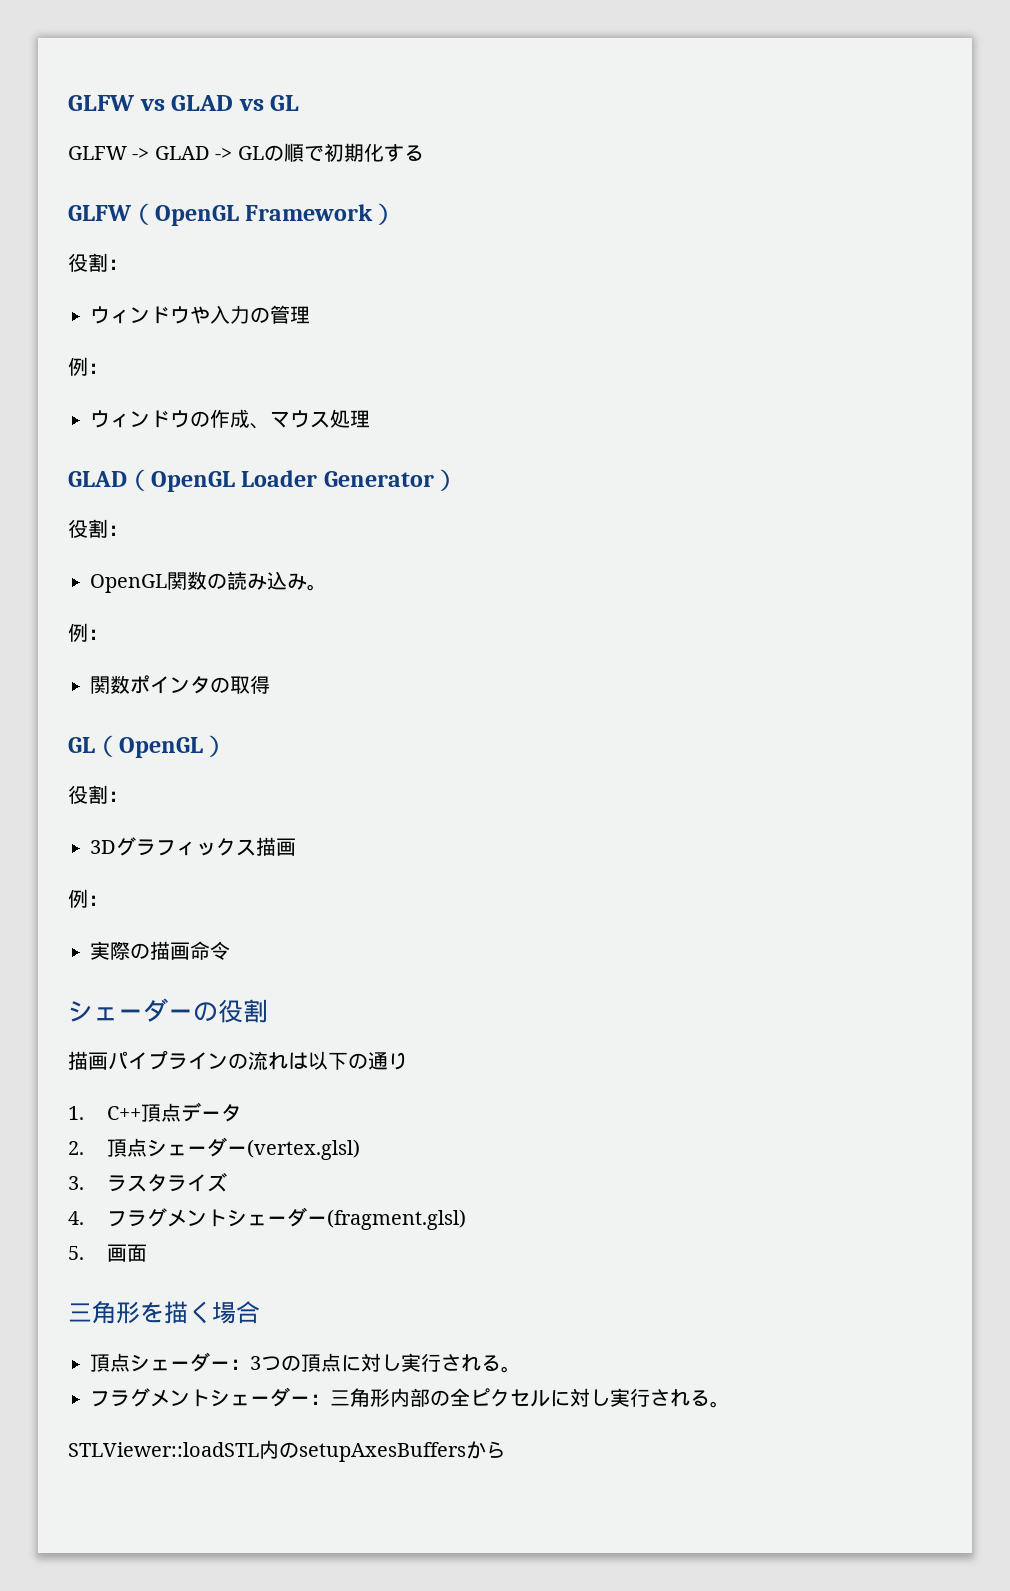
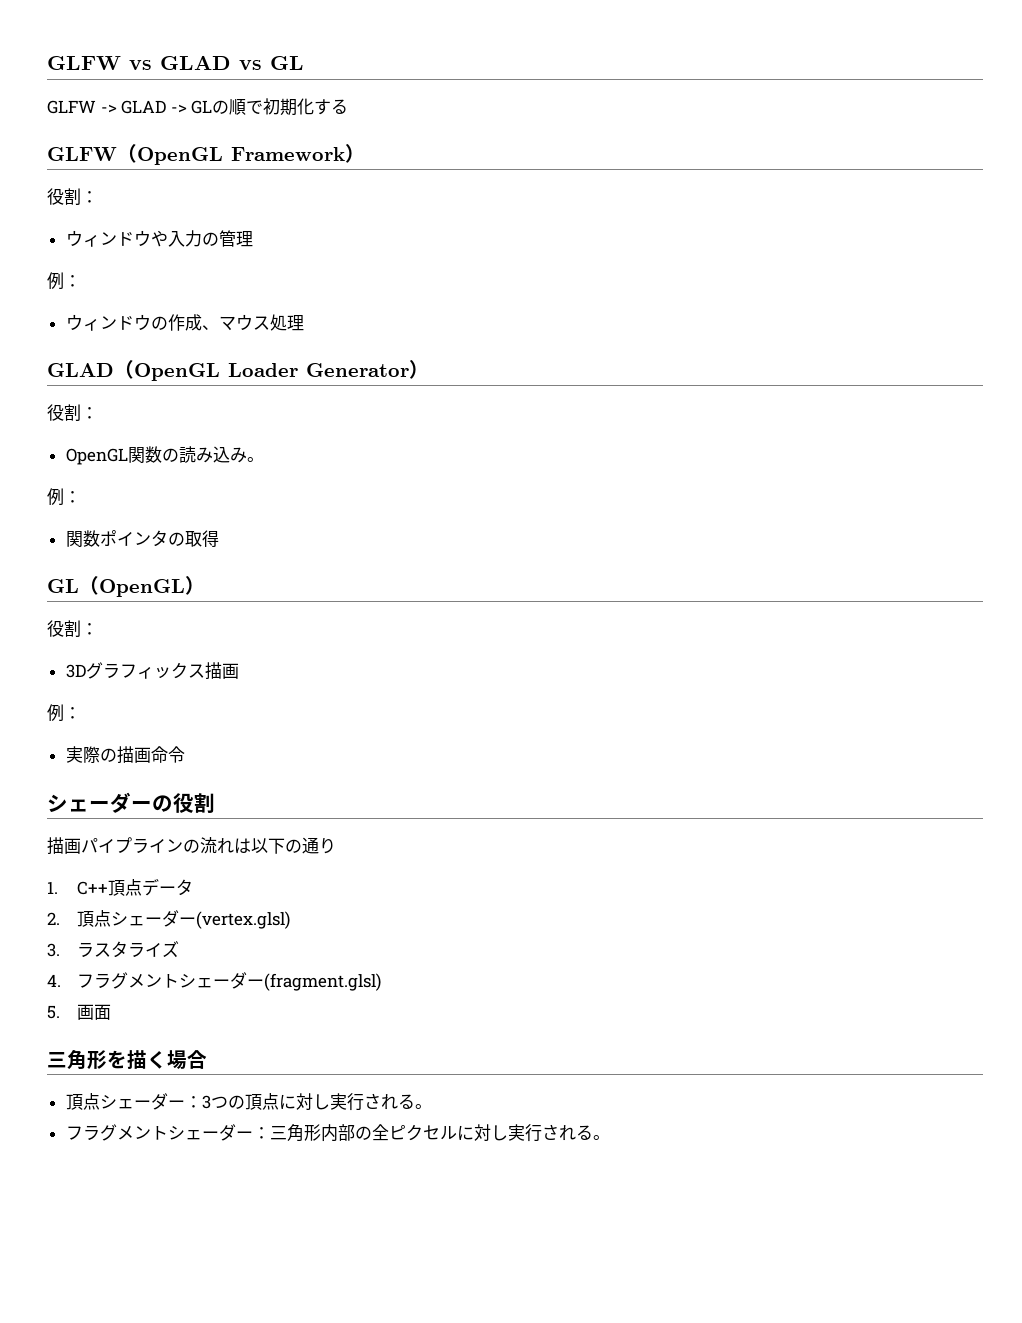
- STLViewer::loadSTL内のsetupAxesBuffersから

